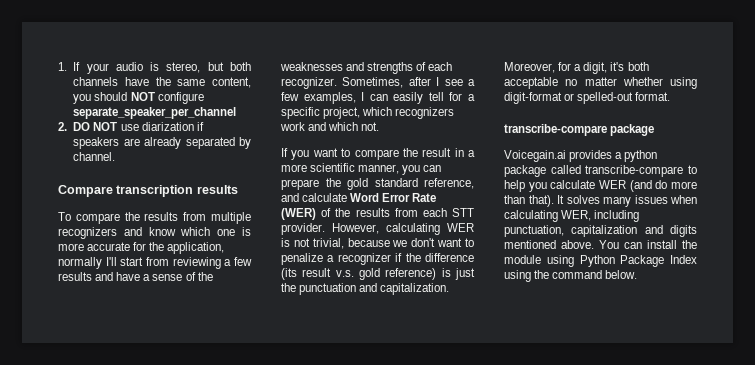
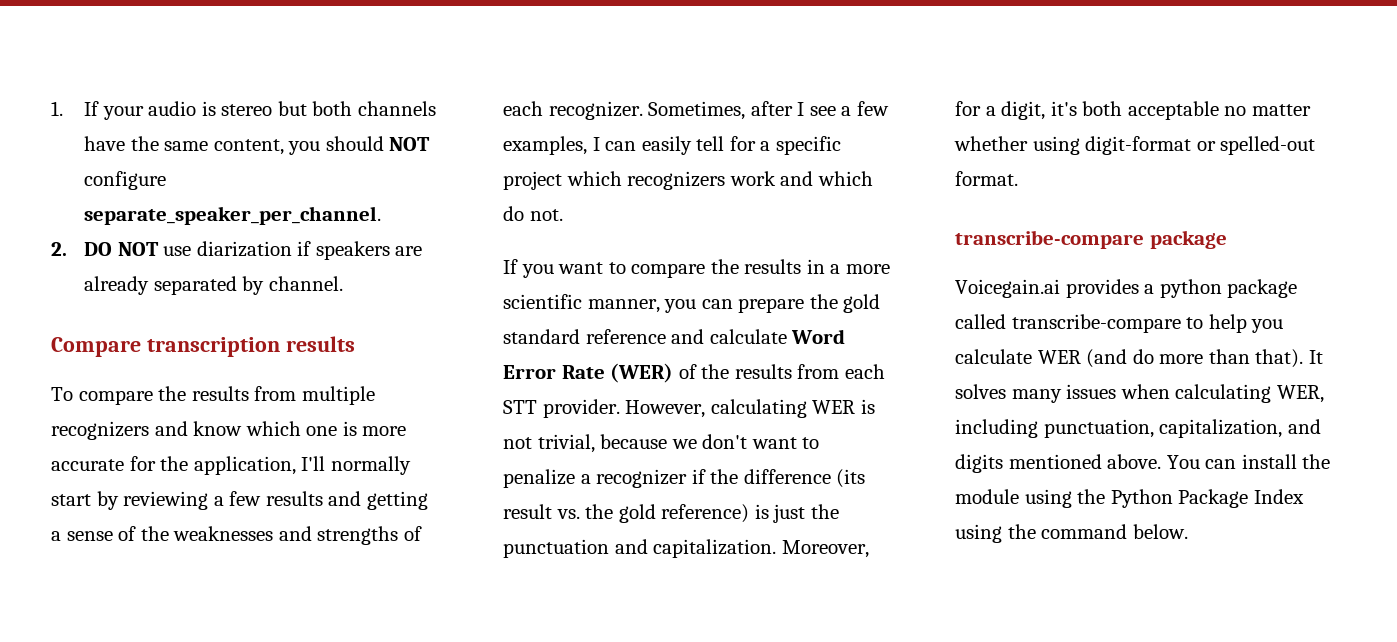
- 1. If your audio is stereo, but both channels have the same content, you should NOT configure separate_speaker_per_channel
+ 1. If your audio is stereo but both channels have the same content, you should NOT configure separate_speaker_per_channel.
- To compare the results from multiple recognizers and know which one is more accurate for the application, normally I'll start from reviewing a few results and have a sense of the weaknesses and strengths of each recognizer.
+ To compare the results from multiple recognizers and know which one is more accurate for the application, I'll normally start by reviewing a few results and getting a sense of the weaknesses and strengths of each recognizer.
- Sometimes, after I see a few examples, I can easily tell for a specific project, which recognizers work and which not.
+ Sometimes, after I see a few examples, I can easily tell for a specific project which recognizers work and which do not.
- If you want to compare the result in a more scientific manner, you can prepare the gold standard reference, and calculate Word Error Rate (WER) of the results from each STT provider.
+ If you want to compare the results in a more scientific manner, you can prepare the gold standard reference and calculate Word Error Rate (WER) of the results from each STT provider.
- However, calculating WER is not trivial, because we don't want to penalize a recognizer if the difference (its result v.s. gold reference) is just the punctuation and capitalization.
+ However, calculating WER is not trivial, because we don't want to penalize a recognizer if the difference (its result vs. the gold reference) is just the punctuation and capitalization.
- It solves many issues when calculating WER, including punctuation, capitalization and digits mentioned above.
+ It solves many issues when calculating WER, including punctuation, capitalization, and digits mentioned above.
- You can install the module using Python Package Index using the command below.
+ You can install the module using the Python Package Index using the command below.

